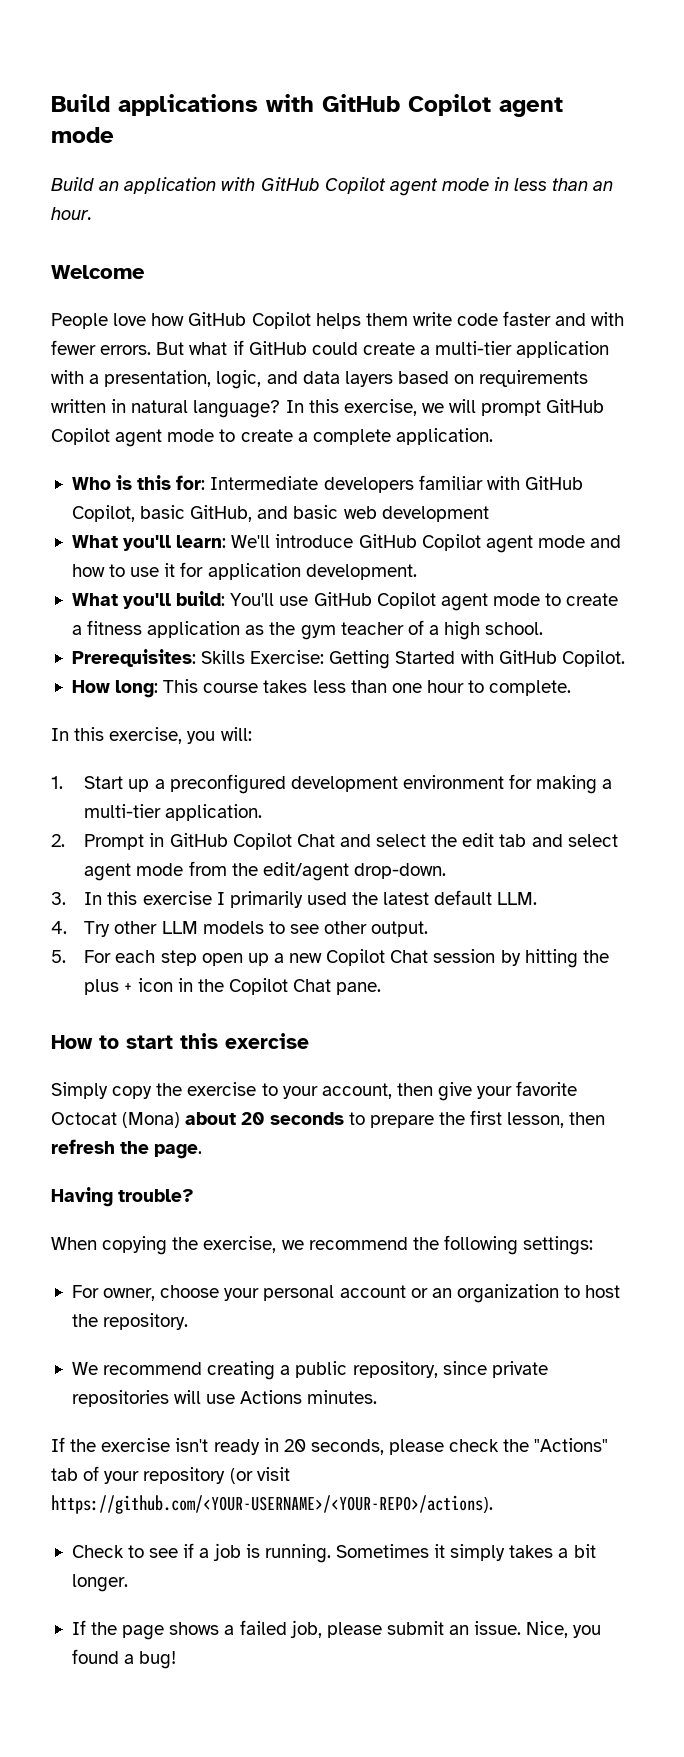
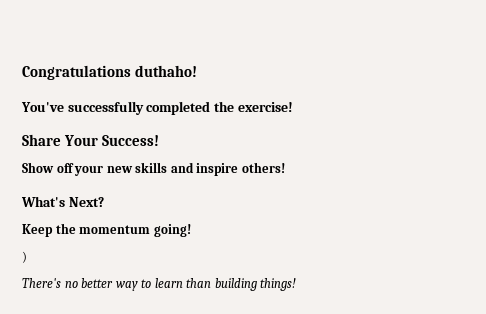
- Build applications with GitHub Copilot agent mode
- Build an application with GitHub Copilot agent mode in less than an hour.
- Welcome
- People love how GitHub Copilot helps them write code faster and with fewer errors. But what if GitHub could create a multi-tier application with a presentation, logic, and data layers based on requirements written in natural language? In this exercise, we will prompt GitHub Copilot agent mode to create a complete application.
- Who is this for: Intermediate developers familiar with GitHub Copilot, basic GitHub, and basic web development
- What you'll learn: We'll introduce GitHub Copilot agent mode and how to use it for application development.
- What you'll build: You'll use GitHub Copilot agent mode to create a fitness application as the gym teacher of a high school.
- Prerequisites: Skills Exercise: Getting Started with GitHub Copilot.
- How long: This course takes less than one hour to complete.
- In this exercise, you will:
- 1. Start up a preconfigured development environment for making a multi-tier application.
- 2. Prompt in GitHub Copilot Chat and select the edit tab and select agent mode from the edit/agent drop-down.
- 3. In this exercise I primarily used the latest default LLM.
- 4. Try other LLM models to see other output.
- 5. For each step open up a new Copilot Chat session by hitting the plus + icon in the Copilot Chat pane.
- How to start this exercise
- Simply copy the exercise to your account, then give your favorite Octocat (Mona) about 20 seconds to prepare the first lesson, then refresh the page.
- Having trouble?
- When copying the exercise, we recommend the following settings:
- For owner, choose your personal account or an organization to host the repository.
- We recommend creating a public repository, since private repositories will use Actions minutes.
- If the exercise isn't ready in 20 seconds, please check the "Actions" tab of your repository (or visit https://github.com/<YOUR-USERNAME>/<YOUR-REPO>/actions).
- Check to see if a job is running. Sometimes it simply takes a bit longer.
- If the page shows a failed job, please submit an issue. Nice, you found a bug!
+ Congratulations duthaho!
+ You've successfully completed the exercise!
+ Share Your Success!
+ Show off your new skills and inspire others!
+ What's Next?
+ Keep the momentum going!
+ )
+ There's no better way to learn than building things!

